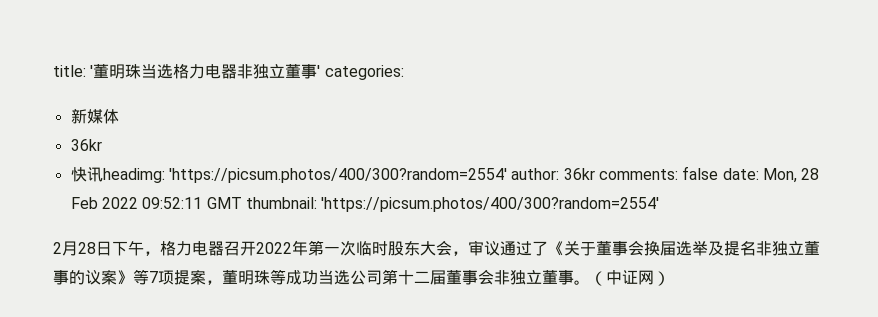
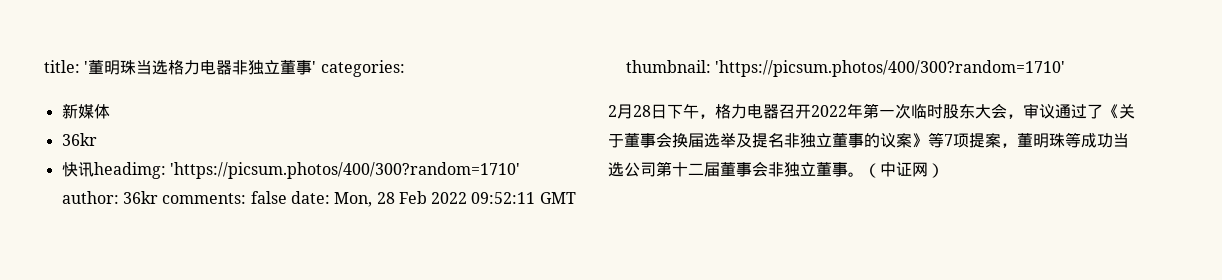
- 快讯headimg: 'https://picsum.photos/400/300?random=2554' author: 36kr comments: false date: Mon, 28 Feb 2022 09:52:11 GMT thumbnail: 'https://picsum.photos/400/300?random=2554'
+ 快讯headimg: 'https://picsum.photos/400/300?random=1710' author: 36kr comments: false date: Mon, 28 Feb 2022 09:52:11 GMT thumbnail: 'https://picsum.photos/400/300?random=1710'

